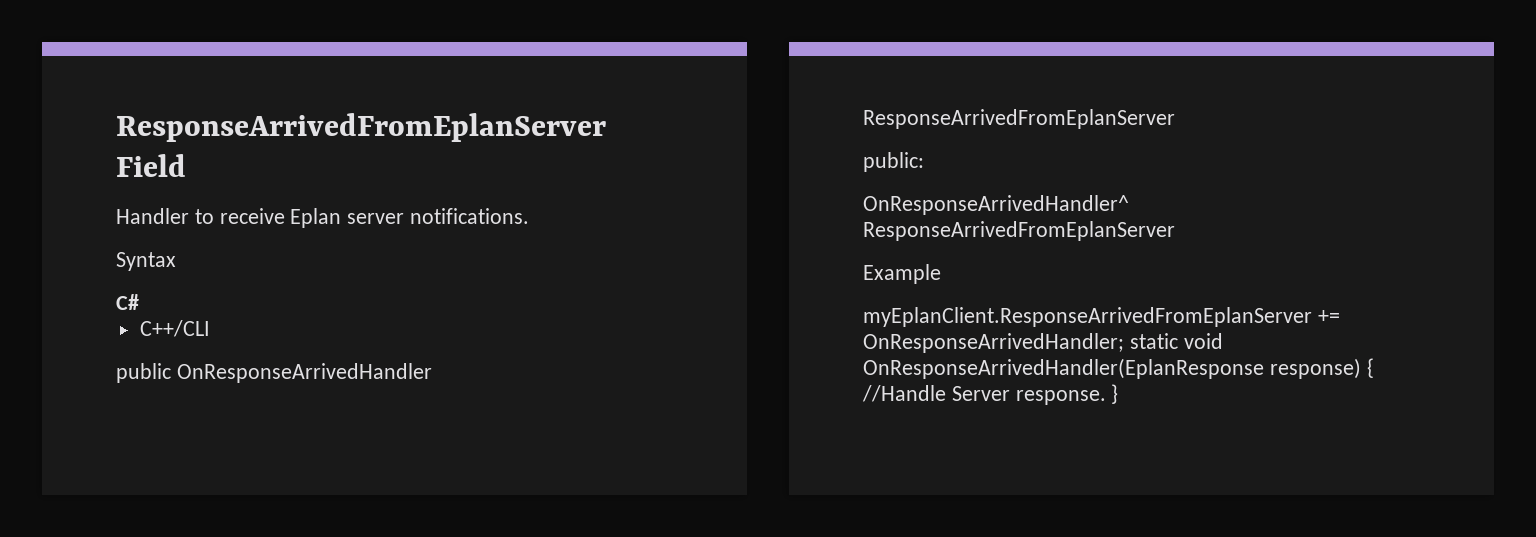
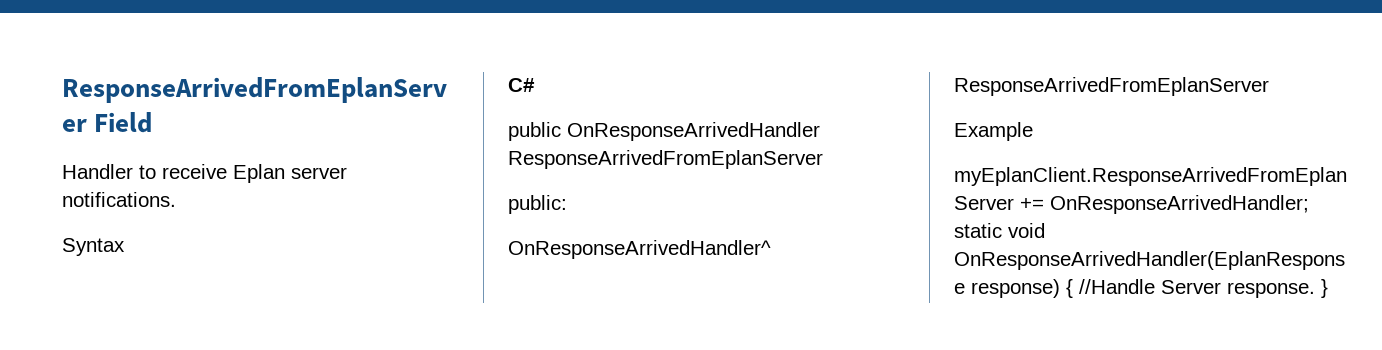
- C++/CLI

